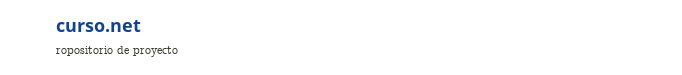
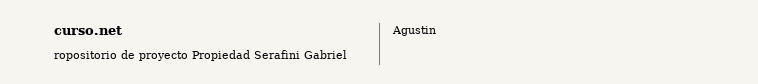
- ropositorio de proyecto
+ ropositorio de proyecto Propiedad Serafini Gabriel Agustin

